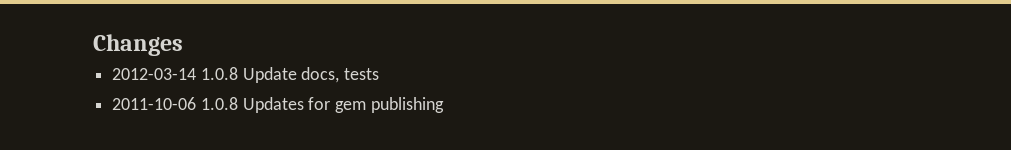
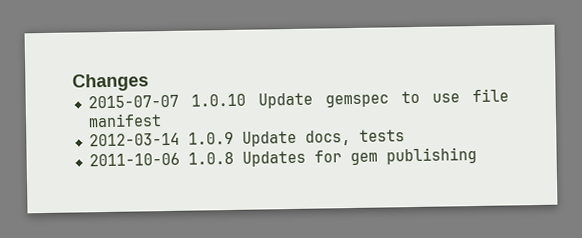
+ 2015-07-07 1.0.10 Update gemspec to use file manifest
- 2012-03-14 1.0.8 Update docs, tests
+ 2012-03-14 1.0.9 Update docs, tests

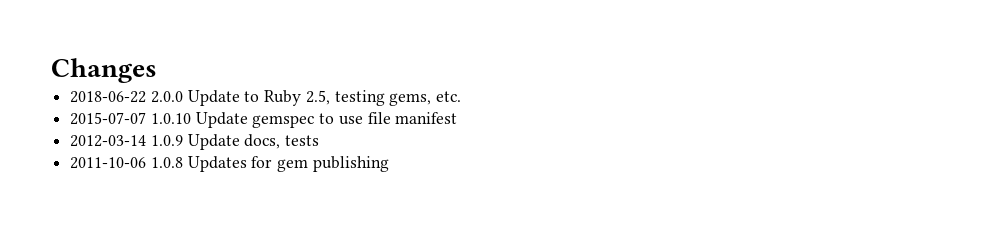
+ 2018-06-22 2.0.0 Update to Ruby 2.5, testing gems, etc.

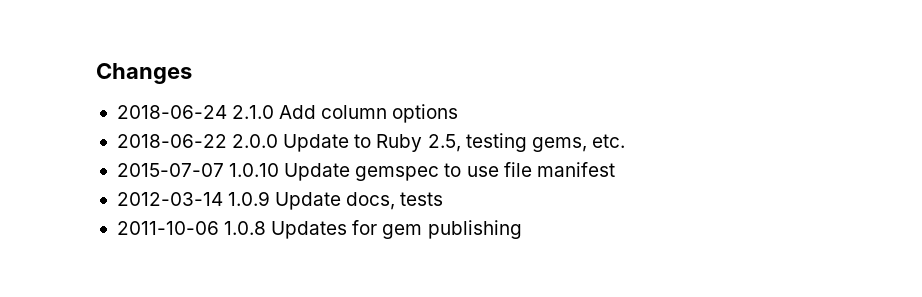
+ 2018-06-24 2.1.0 Add column options

